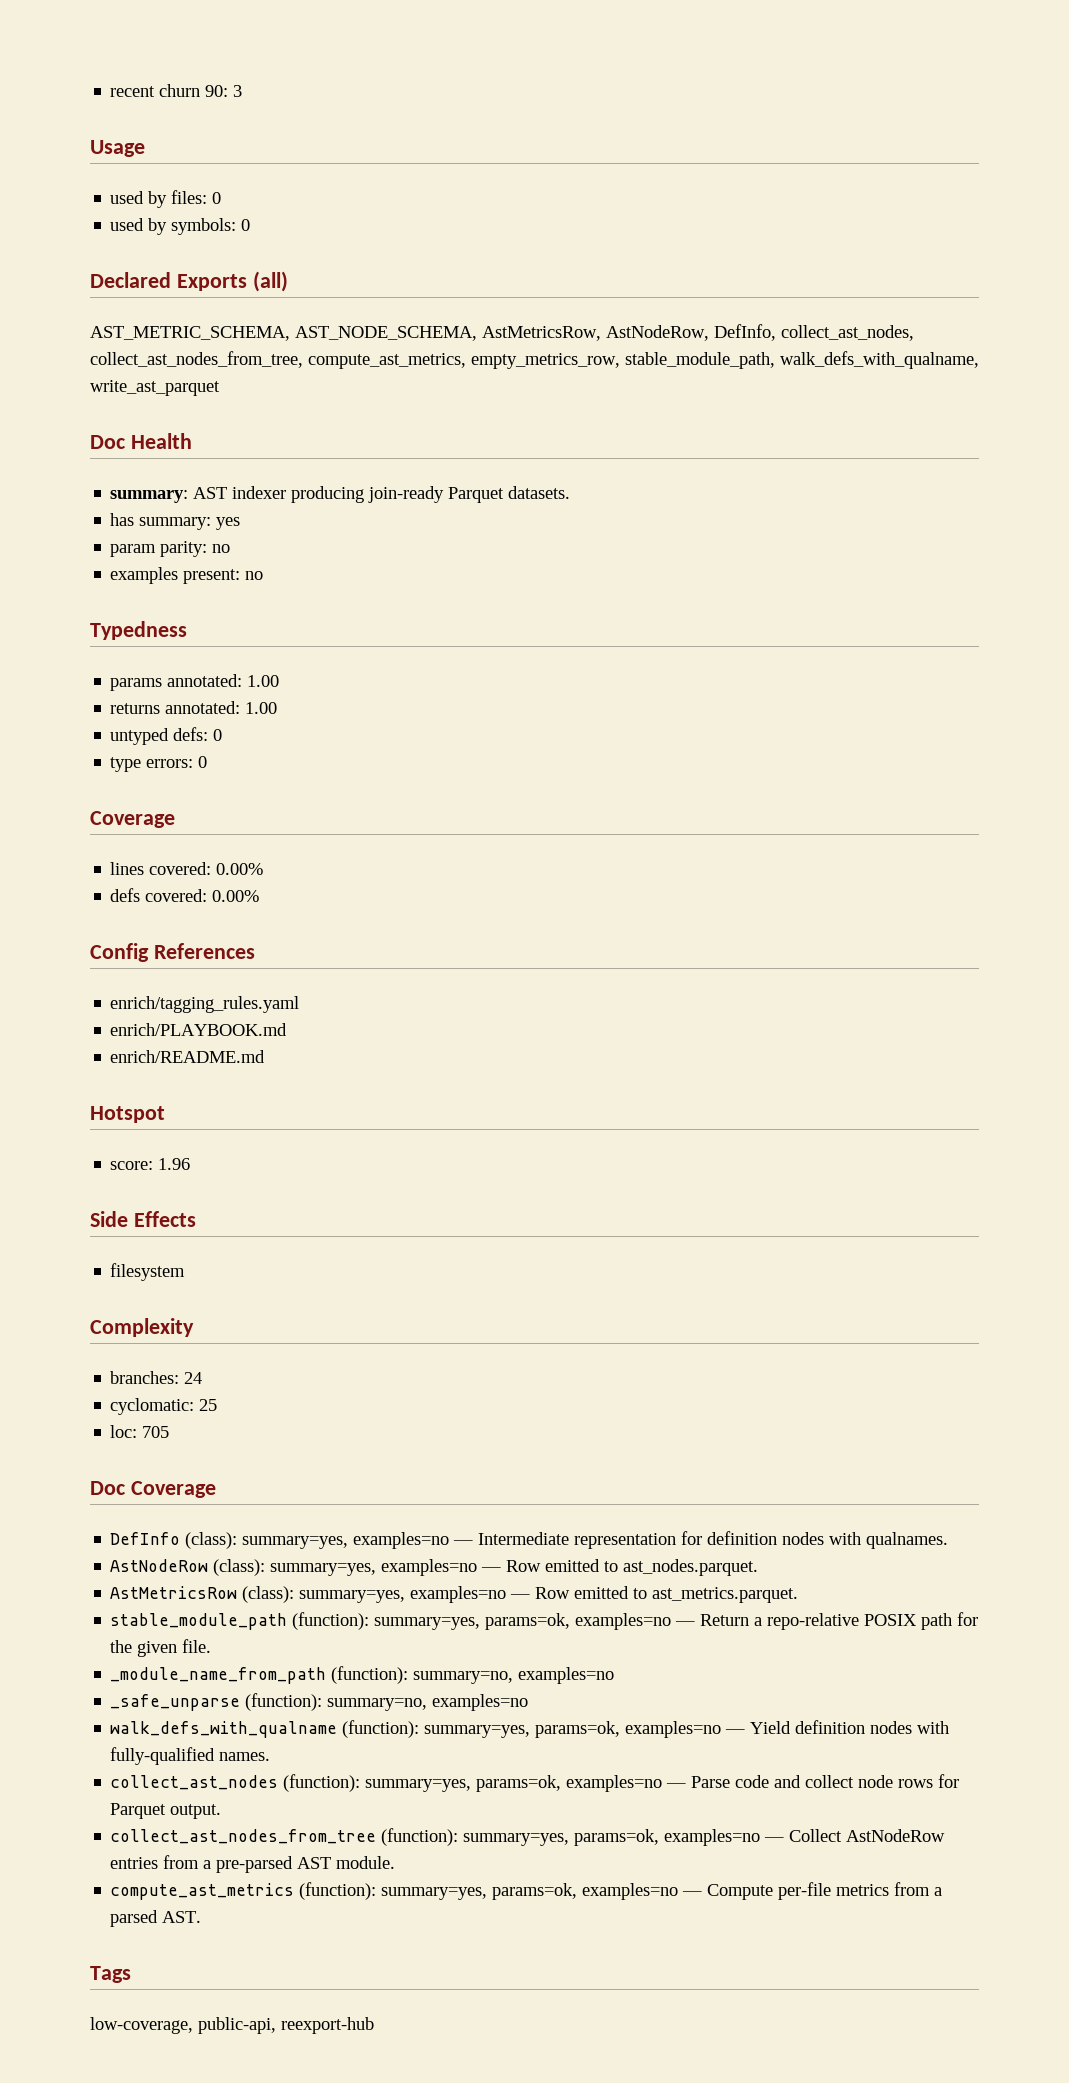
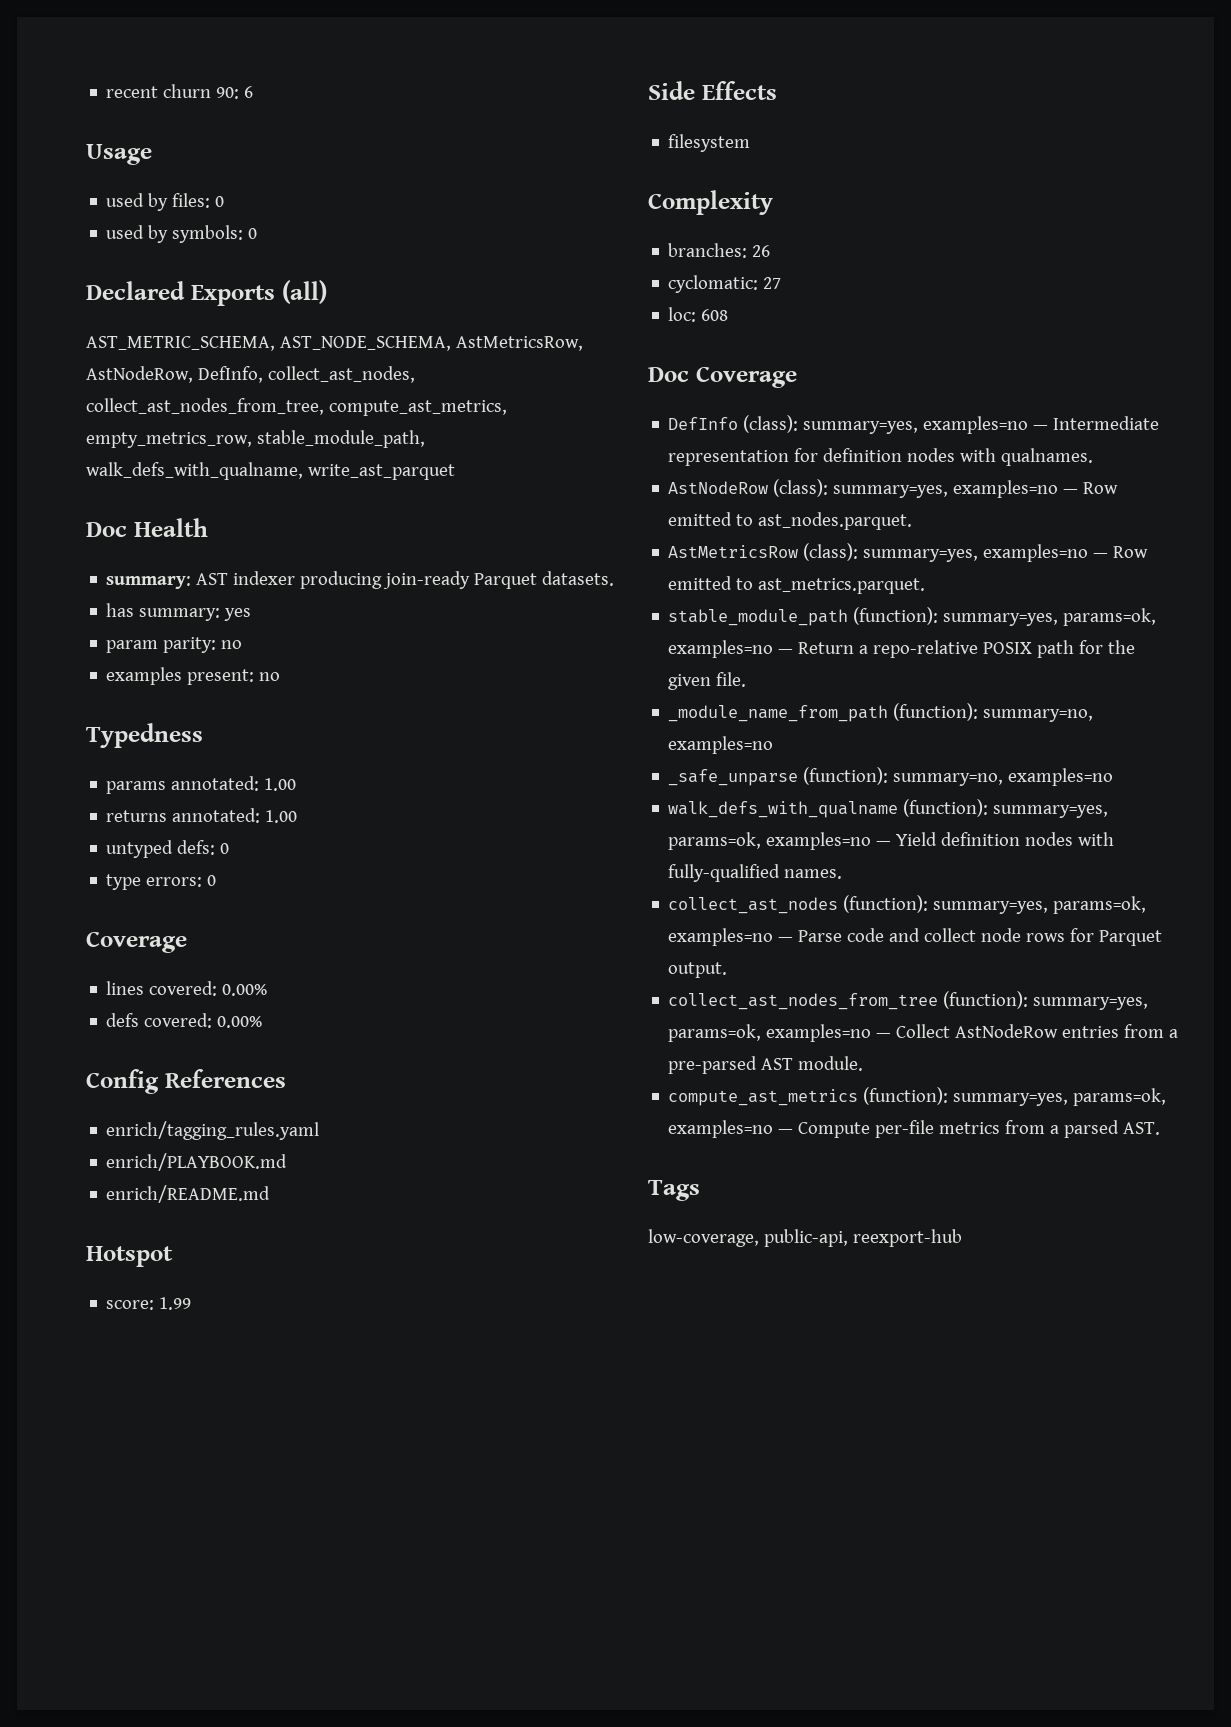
- recent churn 90: 3
+ recent churn 90: 6
- score: 1.96
+ score: 1.99
- branches: 24
+ branches: 26
- cyclomatic: 25
+ cyclomatic: 27
- loc: 705
+ loc: 608

